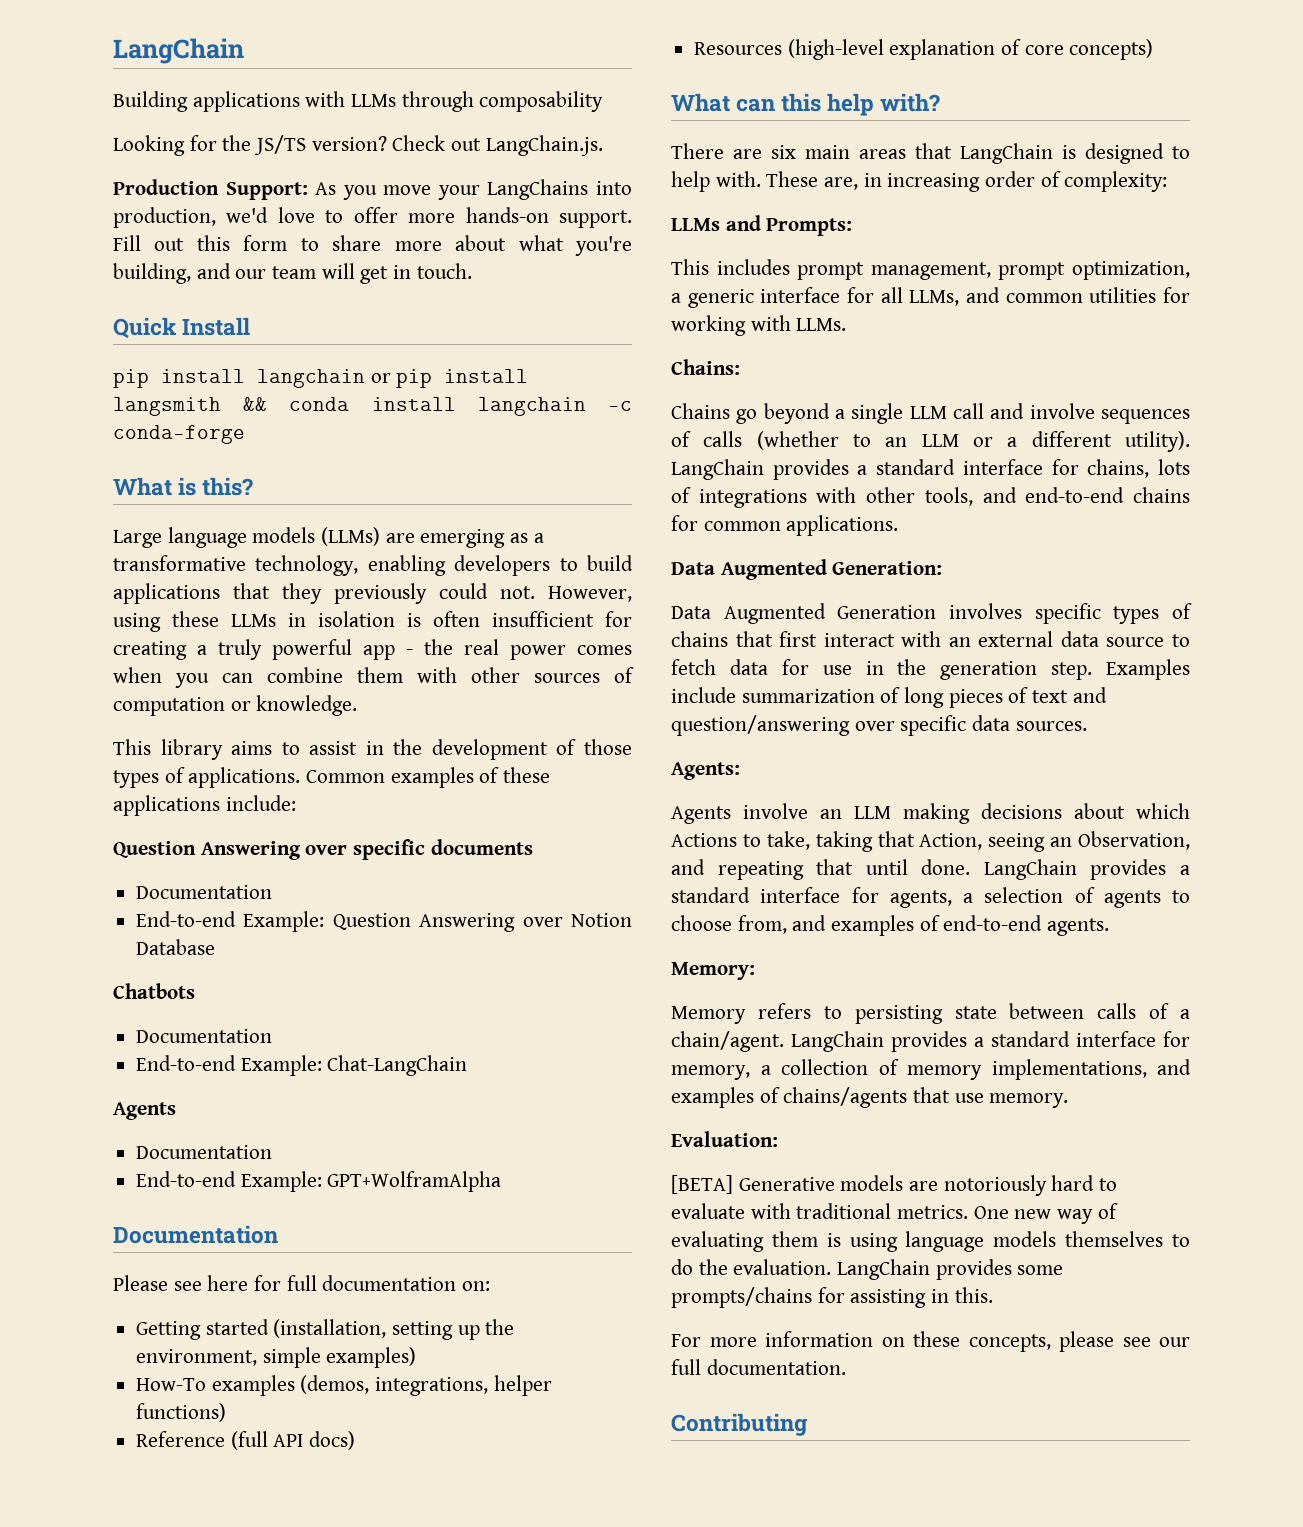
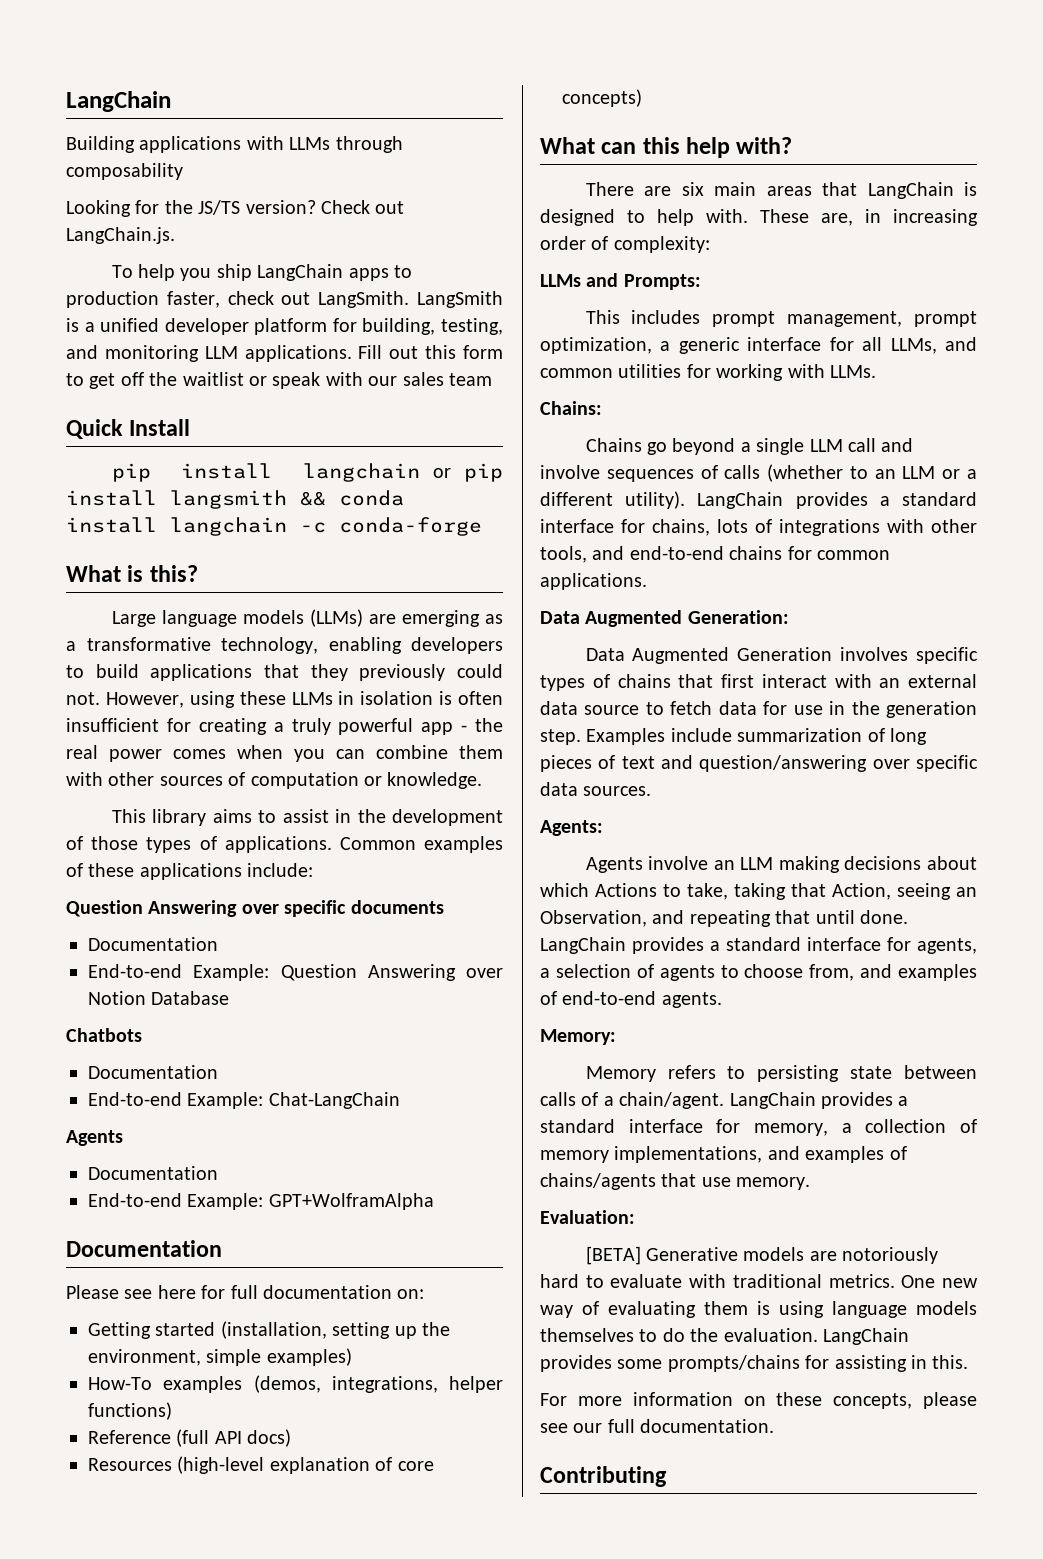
- Production Support: As you move your LangChains into production, we'd love to offer more hands-on support.
+ To help you ship LangChain apps to production faster, check out LangSmith. LangSmith is a unified developer platform for building, testing, and monitoring LLM applications.
- Fill out this form to share more about what you're building, and our team will get in touch.
+ Fill out this form to get off the waitlist or speak with our sales team

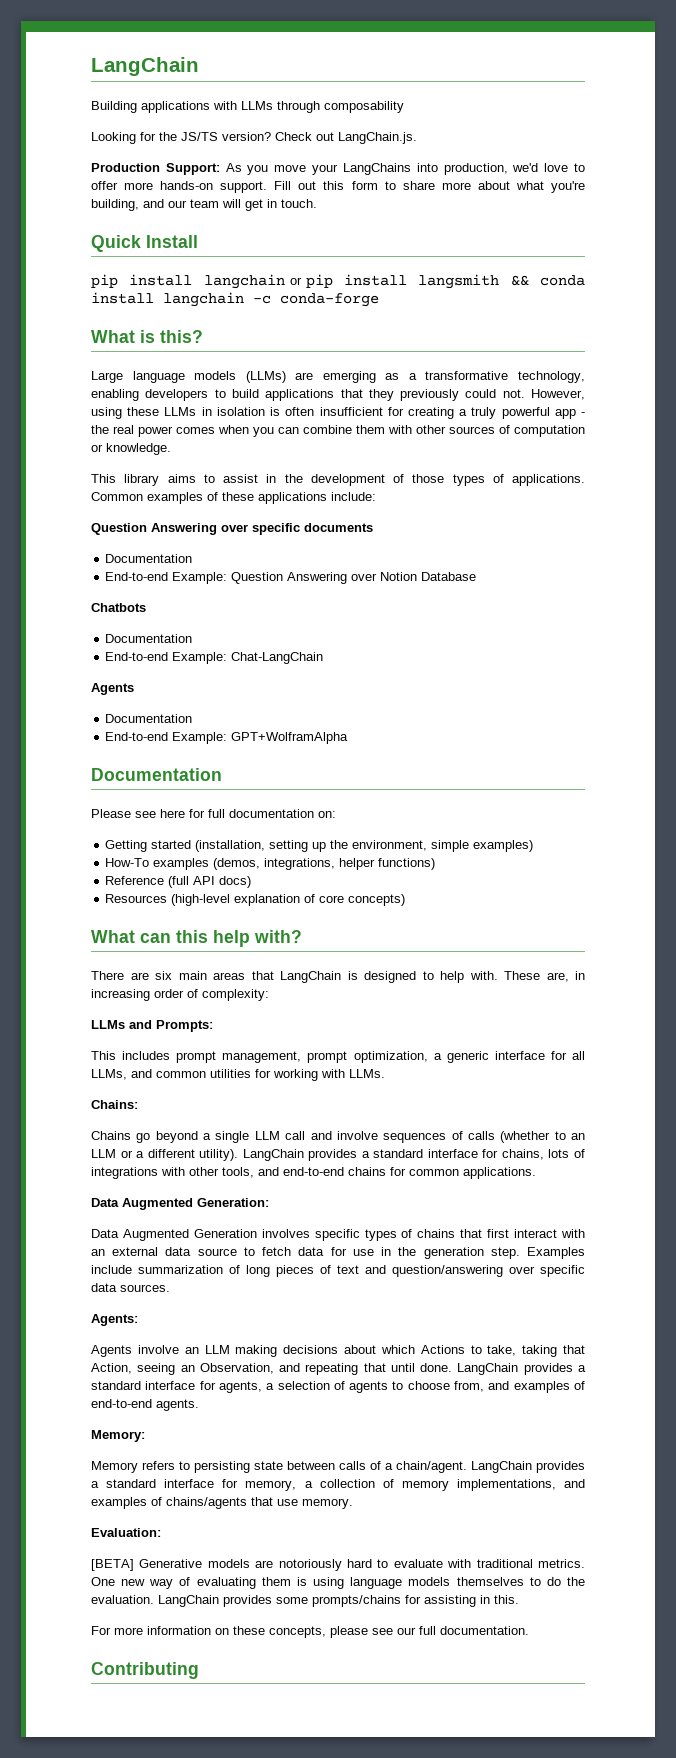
- To help you ship LangChain apps to production faster, check out LangSmith. LangSmith is a unified developer platform for building, testing, and monitoring LLM applications.
+ Production Support: As you move your LangChains into production, we'd love to offer more hands-on support.
- Fill out this form to get off the waitlist or speak with our sales team
+ Fill out this form to share more about what you're building, and our team will get in touch.

